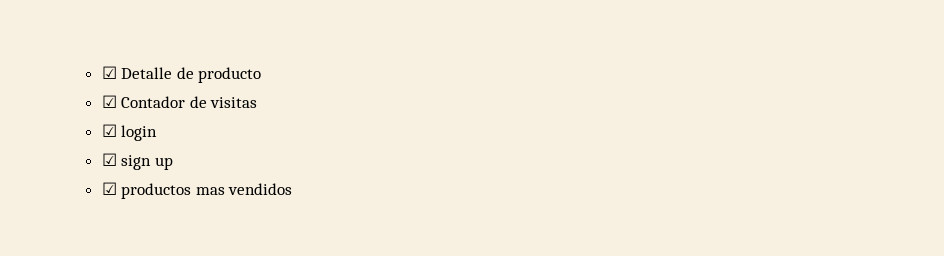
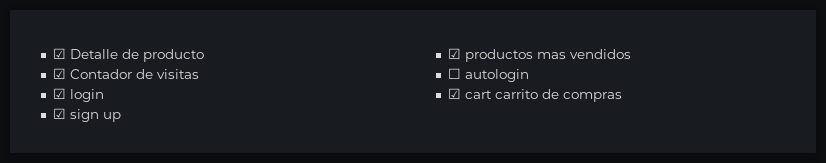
+ ☐ autologin
+ ☑ cart carrito de compras

